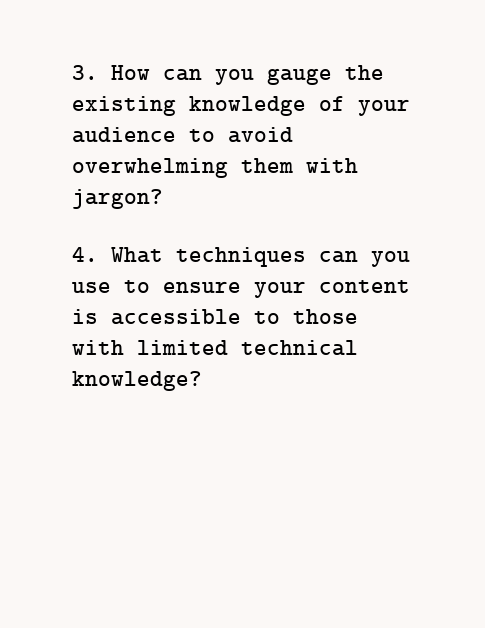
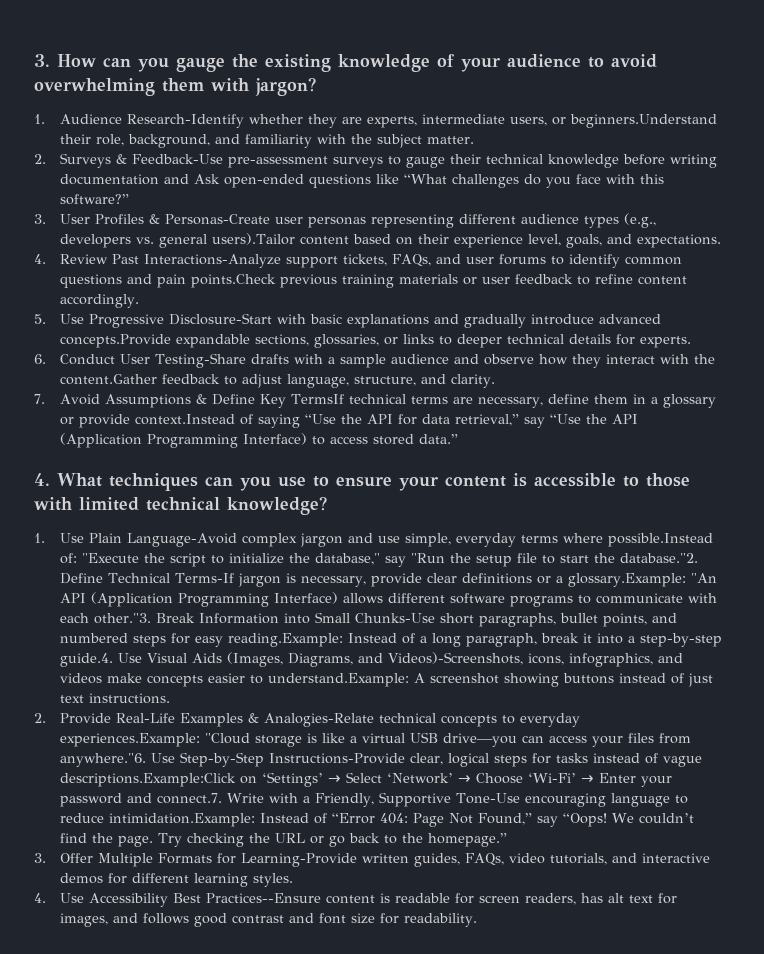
+ 1. Audience Research-Identify whether they are experts, intermediate users, or beginners.Understand their role, background, and familiarity with the subject matter.
+ 2. Surveys & Feedback-Use pre-assessment surveys to gauge their technical knowledge before writing documentation and Ask open-ended questions like “What challenges do you face with this software?”
+ 3. User Profiles & Personas-Create user personas representing different audience types (e.g., developers vs. general users).Tailor content based on their experience level, goals, and expectations.
+ 4. Review Past Interactions-Analyze support tickets, FAQs, and user forums to identify common questions and pain points.Check previous training materials or user feedback to refine content accordingly.
+ 5. Use Progressive Disclosure-Start with basic explanations and gradually introduce advanced concepts.Provide expandable sections, glossaries, or links to deeper technical details for experts.
+ 6. Conduct User Testing-Share drafts with a sample audience and observe how they interact with the content.Gather feedback to adjust language, structure, and clarity.
+ 7. Avoid Assumptions & Define Key TermsIf technical terms are necessary, define them in a glossary or provide context.Instead of saying “Use the API for data retrieval,” say “Use the API (Application Programming Interface) to access stored data.”
+ 1. Use Plain Language-Avoid complex jargon and use simple, everyday terms where possible.Instead of: "Execute the script to initialize the database," say "Run the setup file to start the database."2. Define Technical Terms-If jargon is necessary, provide clear definitions or a glossary.Example: "An API (Application Programming Interface) allows different software programs to communicate with each other."3. Break Information into Small Chunks-Use short paragraphs, bullet points, and numbered steps for easy reading.Example: Instead of a long paragraph, break it into a step-by-step guide.4. Use Visual Aids (Images, Diagrams, and Videos)-Screenshots, icons, infographics, and videos make concepts easier to understand.Example: A screenshot showing buttons instead of just text instructions.
+ 2. Provide Real-Life Examples & Analogies-Relate technical concepts to everyday experiences.Example: "Cloud storage is like a virtual USB drive—you can access your files from anywhere."6. Use Step-by-Step Instructions-Provide clear, logical steps for tasks instead of vague descriptions.Example:Click on ‘Settings’ → Select ‘Network’ → Choose ‘Wi-Fi’ → Enter your password and connect.7. Write with a Friendly, Supportive Tone-Use encouraging language to reduce intimidation.Example: Instead of “Error 404: Page Not Found,” say “Oops! We couldn’t find the page. Try checking the URL or go back to the homepage.”
+ 3. Offer Multiple Formats for Learning-Provide written guides, FAQs, video tutorials, and interactive demos for different learning styles.
+ 4. Use Accessibility Best Practices--Ensure content is readable for screen readers, has alt text for images, and follows good contrast and font size for readability.

